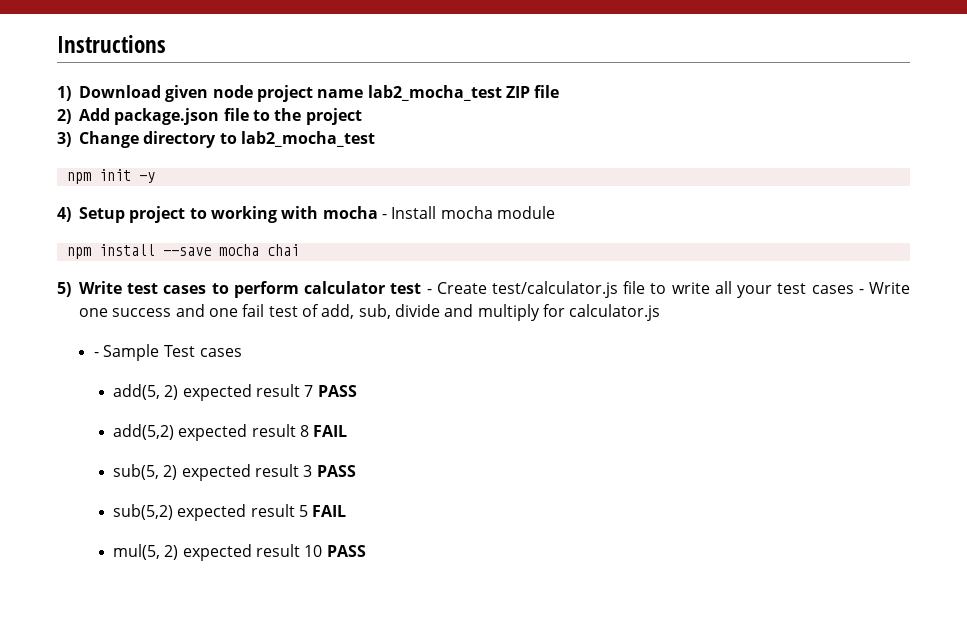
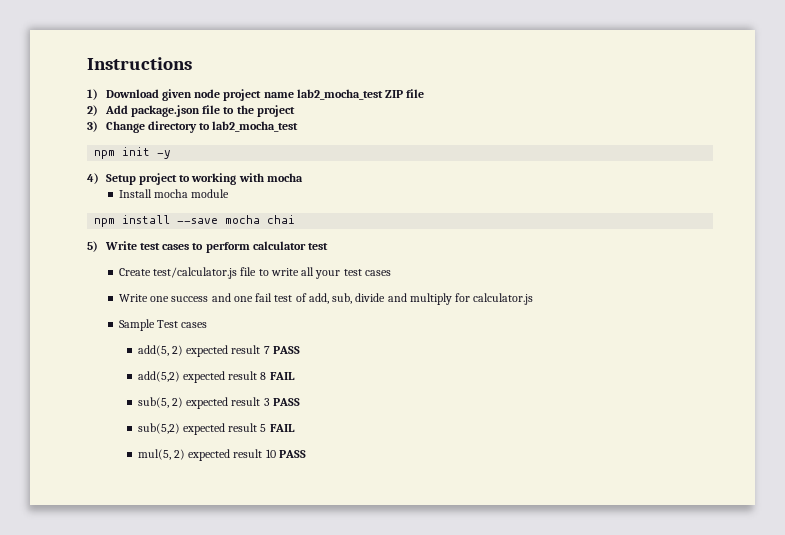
- 4) Setup project to working with mocha - Install mocha module
+ 4) Setup project to working with mocha
+ Install mocha module
- 5) Write test cases to perform calculator test - Create test/calculator.js file to write all your test cases - Write one success and one fail test of add, sub, divide and multiply for calculator.js
+ 5) Write test cases to perform calculator test
+ Create test/calculator.js file to write all your test cases
+ Write one success and one fail test of add, sub, divide and multiply for calculator.js
- - Sample Test cases
+ Sample Test cases

